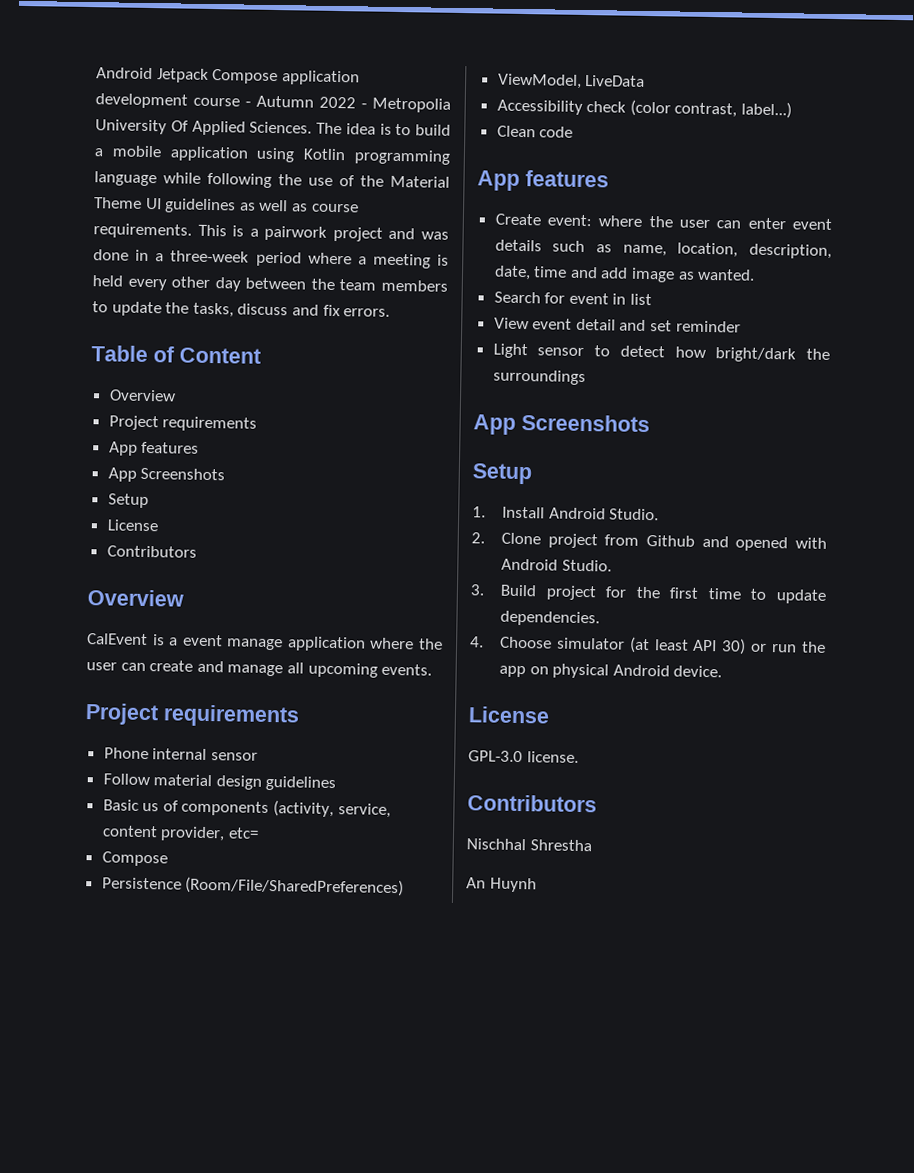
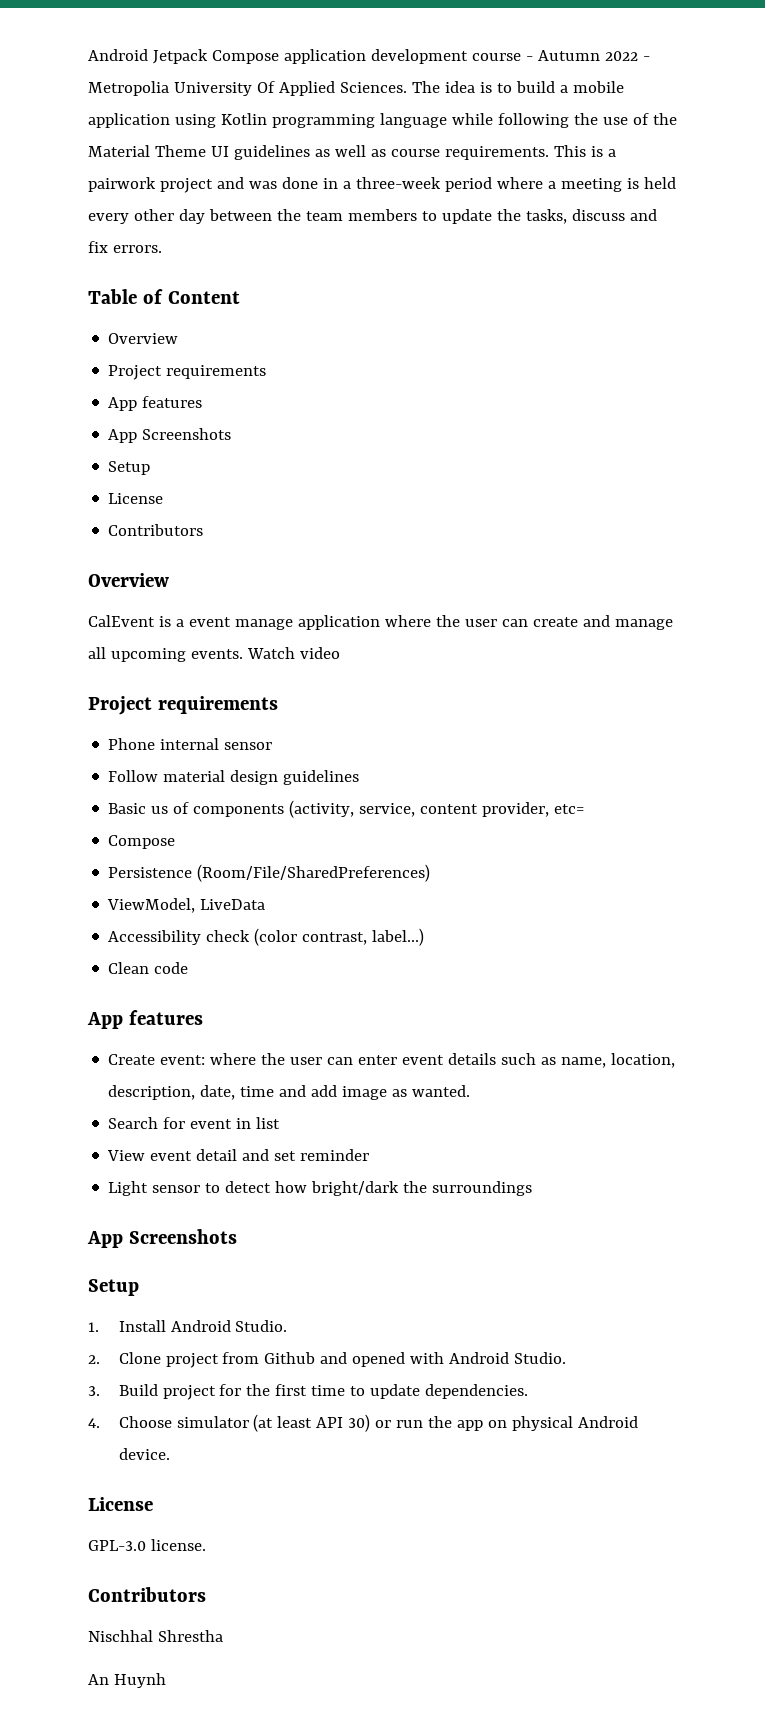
+ Watch video

